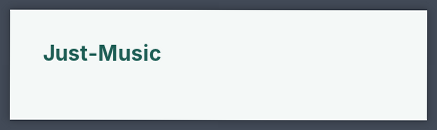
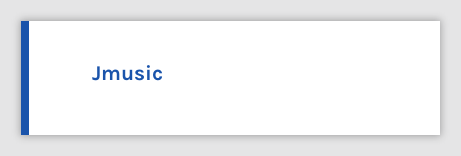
- Just-Music
+ Jmusic

